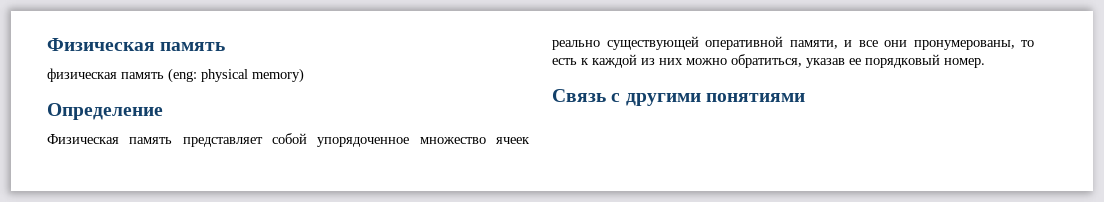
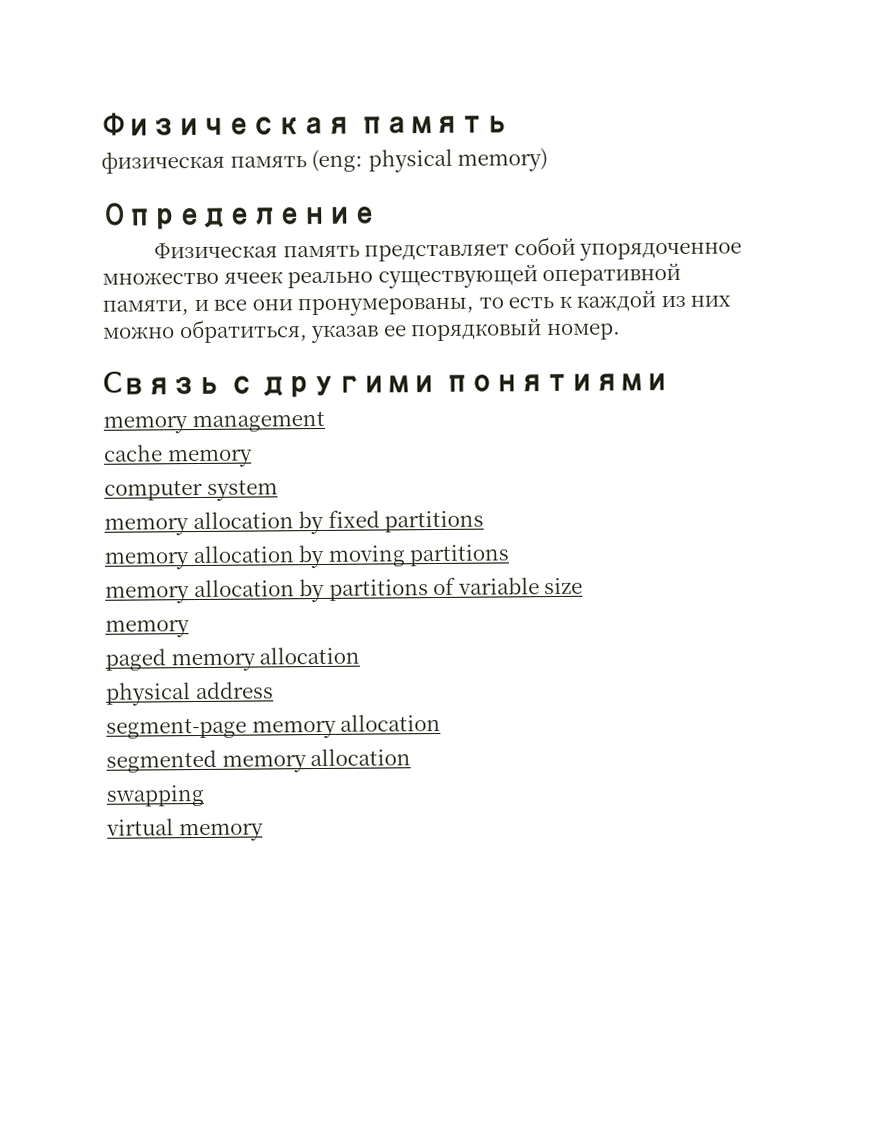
+ memory management
+ cache memory
+ computer system
+ memory allocation by fixed partitions
+ memory allocation by moving partitions
+ memory allocation by partitions of variable size
+ memory
+ paged memory allocation
+ physical address
+ segment-page memory allocation
+ segmented memory allocation
+ swapping
+ virtual memory

